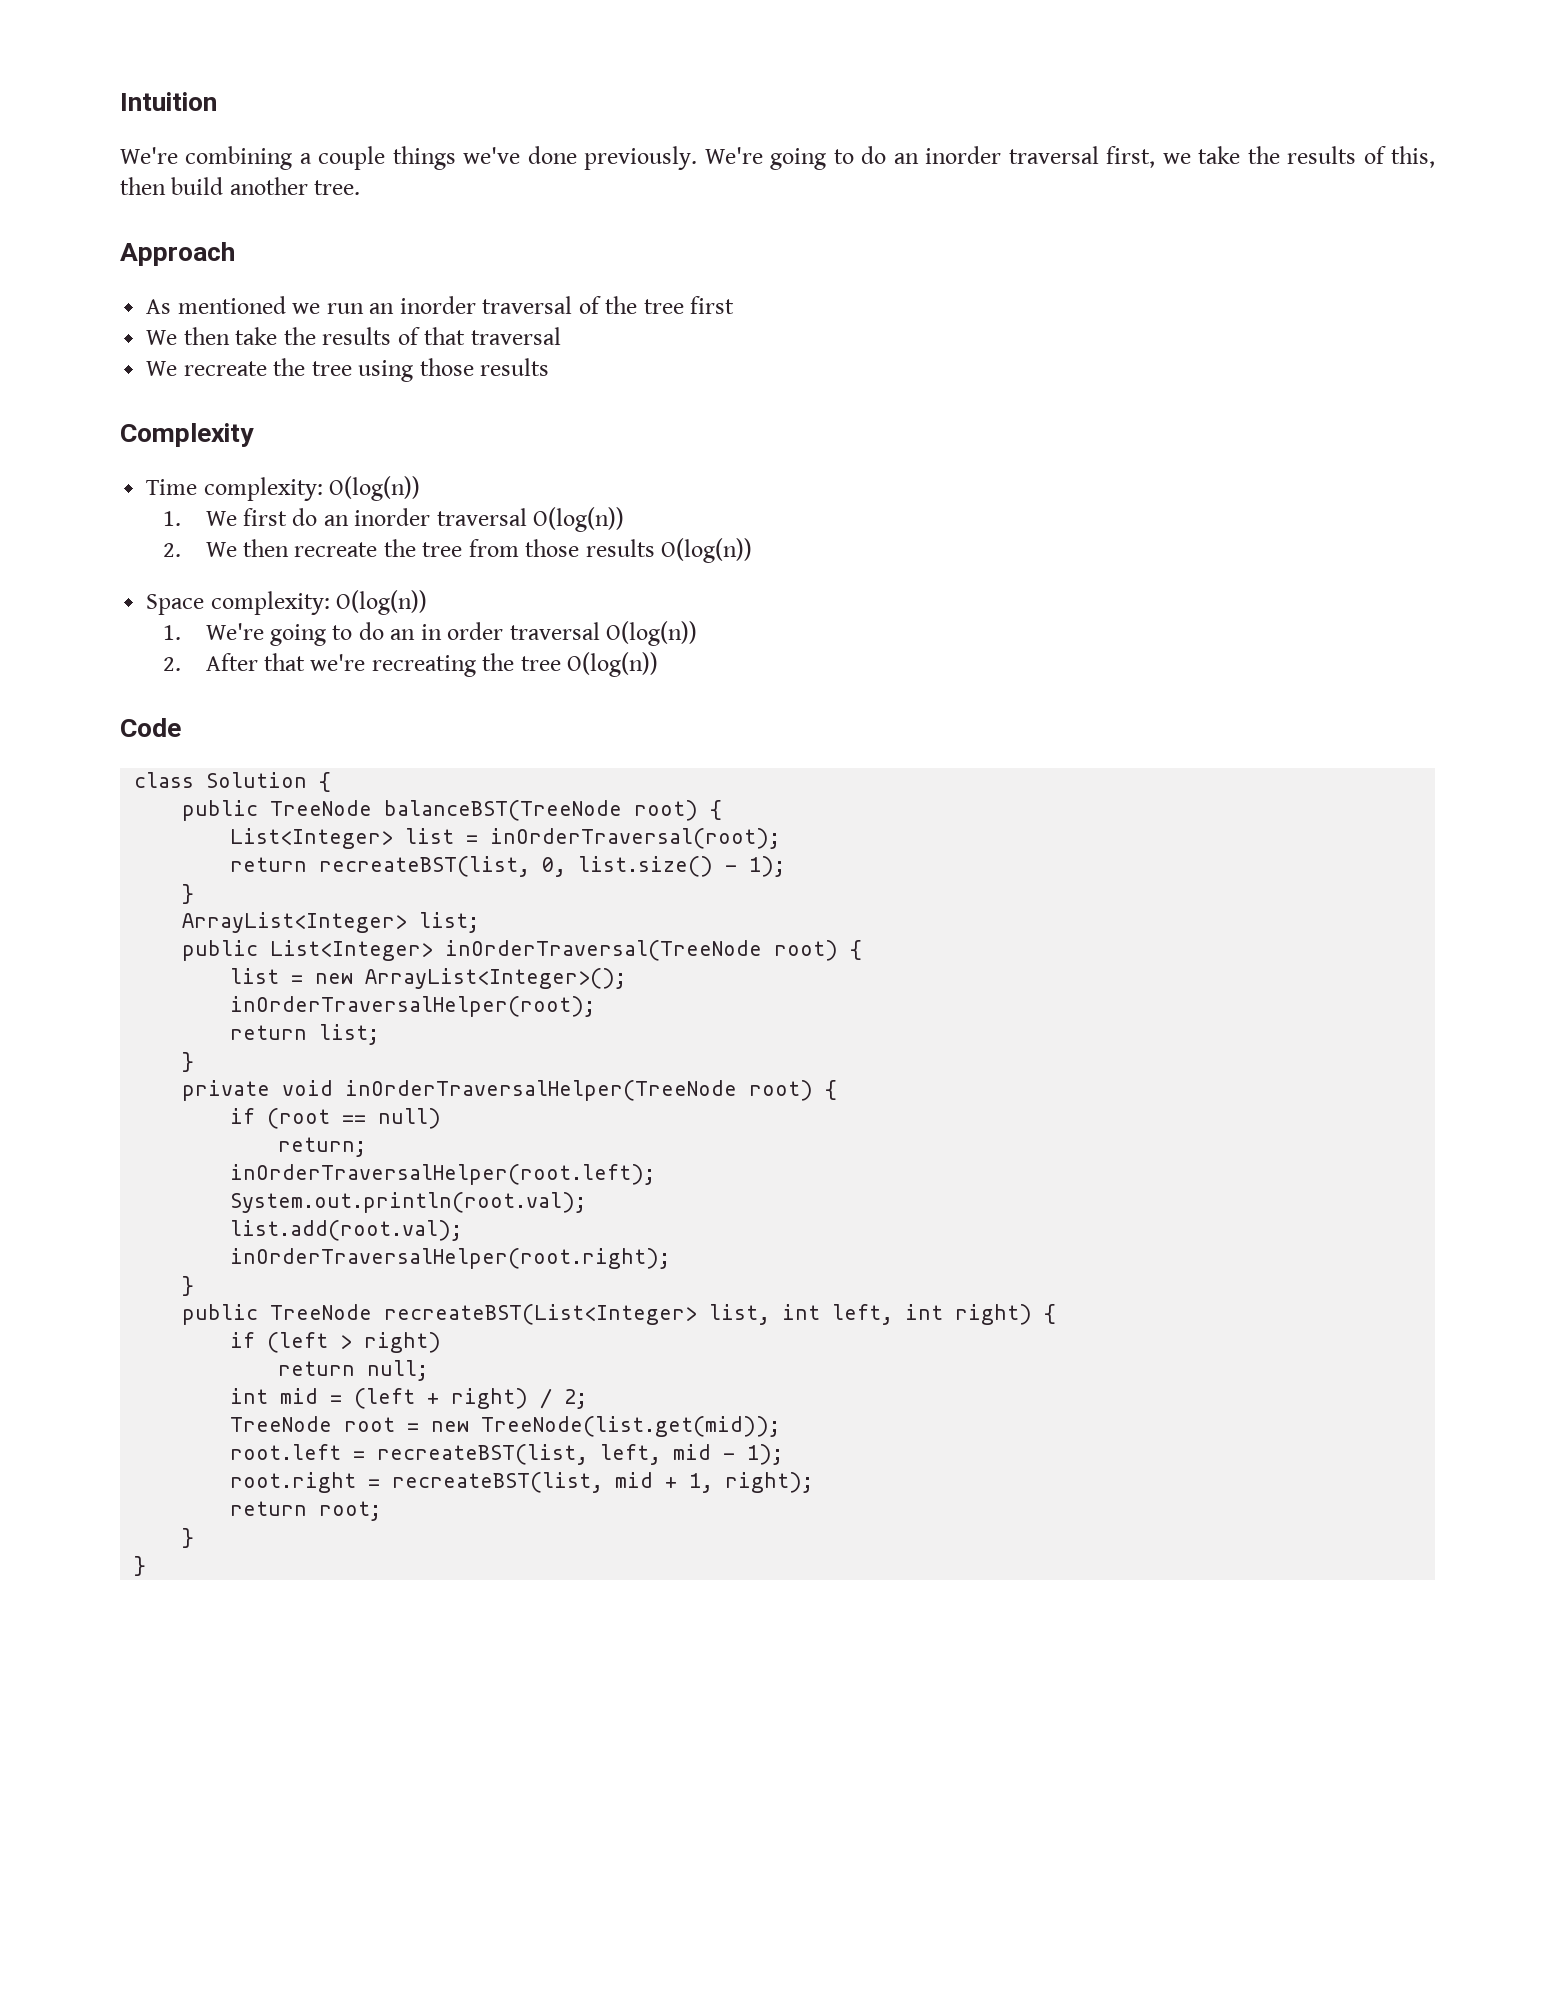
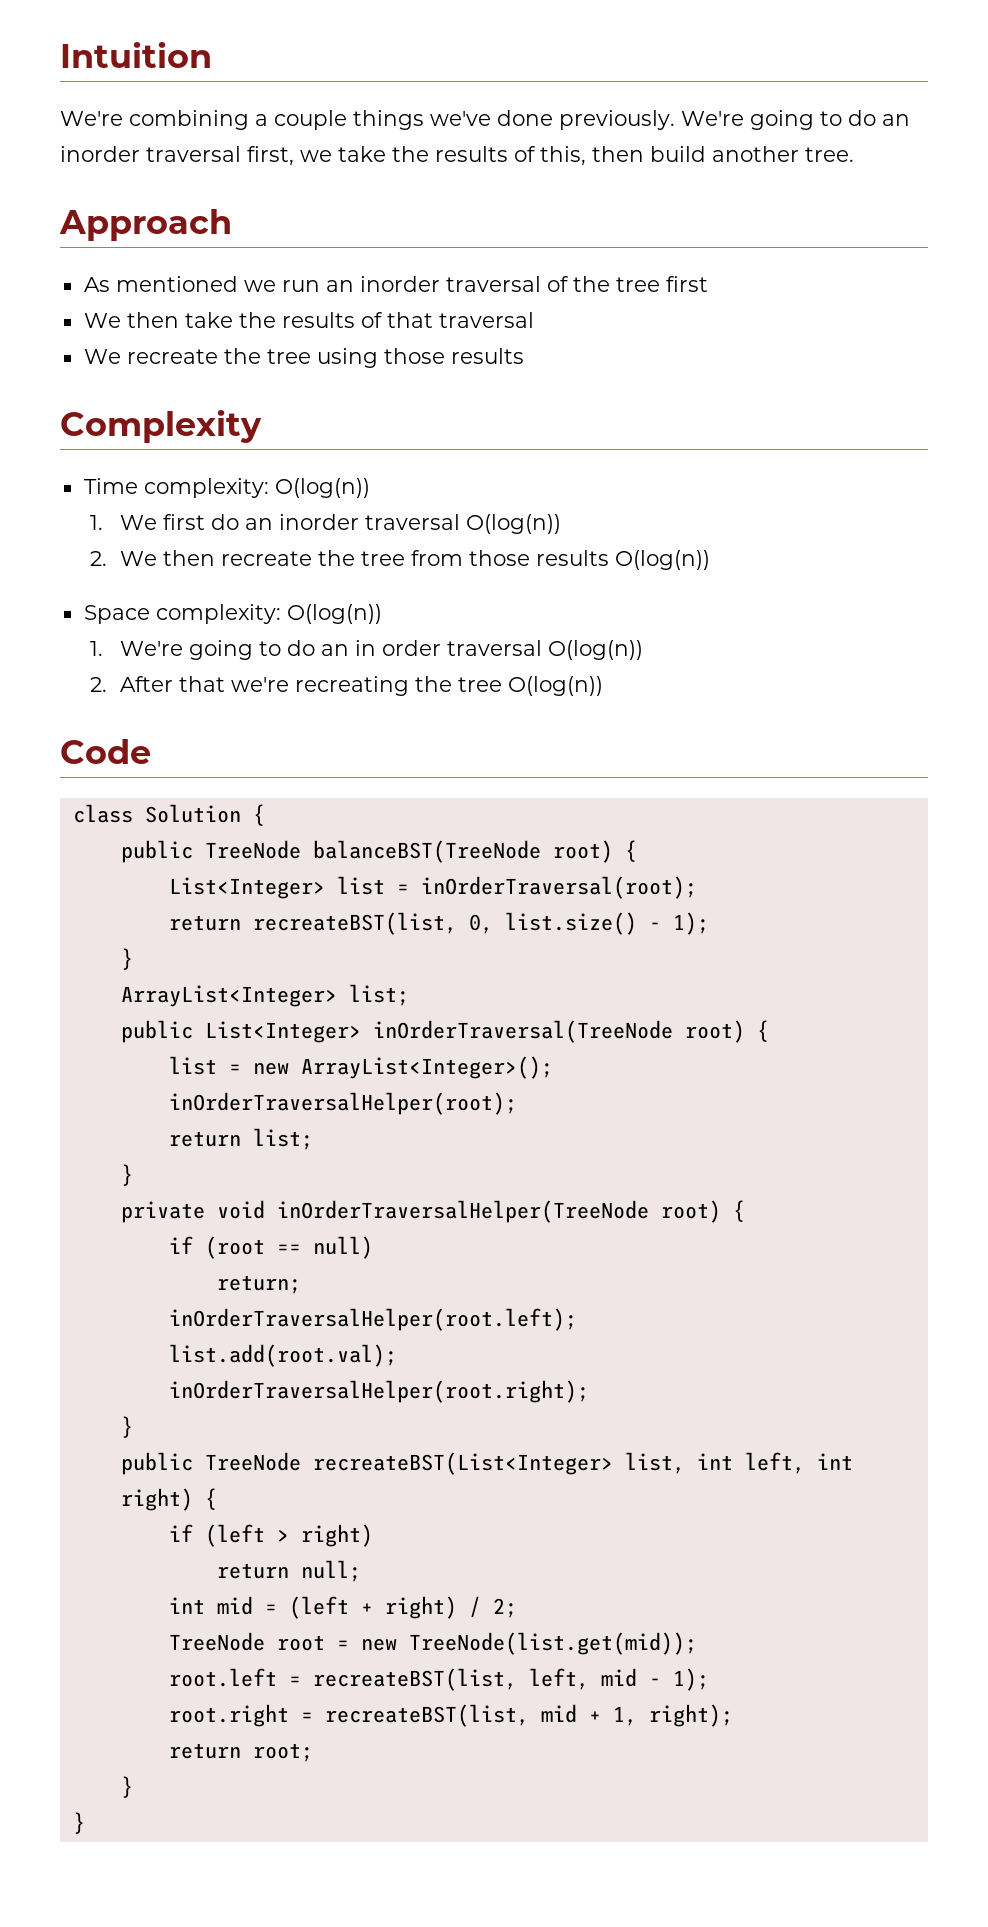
- System.out.println(root.val);

